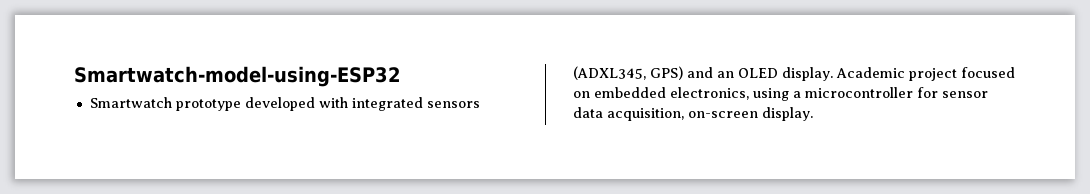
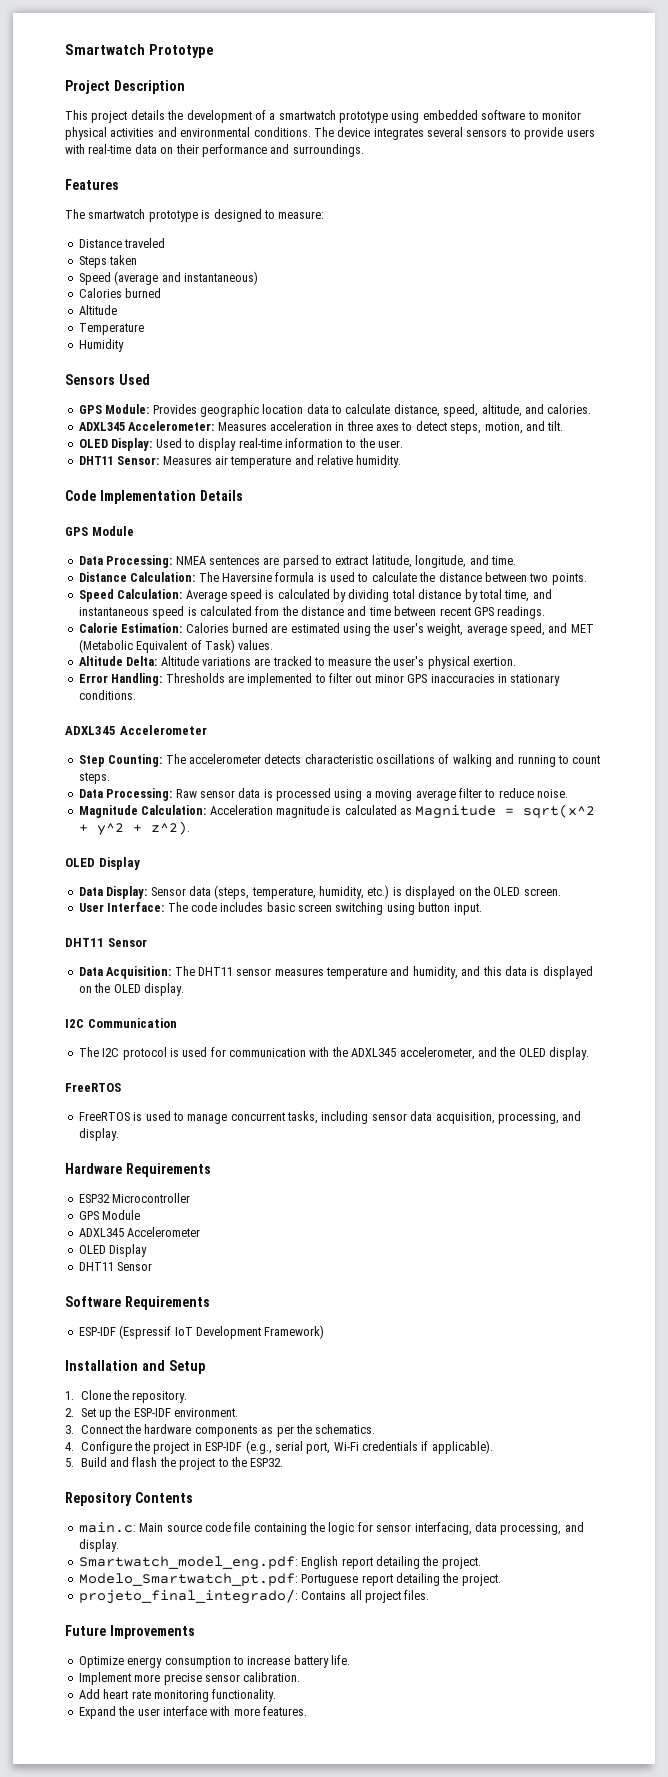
- Smartwatch-model-using-ESP32
- Smartwatch prototype developed with integrated sensors (ADXL345, GPS) and an OLED display. Academic project focused on embedded electronics, using a microcontroller for sensor data acquisition, on-screen display.
+ Smartwatch Prototype
+ Project Description
+ This project details the development of a smartwatch prototype using embedded software to monitor physical activities and environmental conditions. The device integrates several sensors to provide users with real-time data on their performance and surroundings.
+ Features
+ The smartwatch prototype is designed to measure:
+ Distance traveled
+ Steps taken
+ Speed (average and instantaneous)
+ Calories burned
+ Altitude
+ Temperature
+ Humidity
+ Sensors Used
+ GPS Module: Provides geographic location data to calculate distance, speed, altitude, and calories.
+ ADXL345 Accelerometer: Measures acceleration in three axes to detect steps, motion, and tilt.
+ OLED Display: Used to display real-time information to the user.
+ DHT11 Sensor: Measures air temperature and relative humidity.
+ Code Implementation Details
+ GPS Module
+ Data Processing: NMEA sentences are parsed to extract latitude, longitude, and time.
+ Distance Calculation: The Haversine formula is used to calculate the distance between two points.
+ Speed Calculation: Average speed is calculated by dividing total distance by total time, and instantaneous speed is calculated from the distance and time between recent GPS readings.
+ Calorie Estimation: Calories burned are estimated using the user's weight, average speed, and MET (Metabolic Equivalent of Task) values.
+ Altitude Delta: Altitude variations are tracked to measure the user's physical exertion.
+ Error Handling: Thresholds are implemented to filter out minor GPS inaccuracies in stationary conditions.
+ ADXL345 Accelerometer
+ Step Counting: The accelerometer detects characteristic oscillations of walking and running to count steps.
+ Data Processing: Raw sensor data is processed using a moving average filter to reduce noise.
+ Magnitude Calculation: Acceleration magnitude is calculated as Magnitude = sqrt(x^2 + y^2 + z^2).
+ OLED Display
+ Data Display: Sensor data (steps, temperature, humidity, etc.) is displayed on the OLED screen.
+ User Interface: The code includes basic screen switching using button input.
+ DHT11 Sensor
+ Data Acquisition: The DHT11 sensor measures temperature and humidity, and this data is displayed on the OLED display.
+ I2C Communication
+ The I2C protocol is used for communication with the ADXL345 accelerometer, and the OLED display.
+ FreeRTOS
+ FreeRTOS is used to manage concurrent tasks, including sensor data acquisition, processing, and display.
+ Hardware Requirements
+ ESP32 Microcontroller
+ GPS Module
+ ADXL345 Accelerometer
+ OLED Display
+ DHT11 Sensor
+ Software Requirements
+ ESP-IDF (Espressif IoT Development Framework)
+ Installation and Setup
+ 1. Clone the repository.
+ 2. Set up the ESP-IDF environment.
+ 3. Connect the hardware components as per the schematics.
+ 4. Configure the project in ESP-IDF (e.g., serial port, Wi-Fi credentials if applicable).
+ 5. Build and flash the project to the ESP32.
+ Repository Contents
+ main.c: Main source code file containing the logic for sensor interfacing, data processing, and display.
+ Smartwatch_model_eng.pdf: English report detailing the project.
+ Modelo_Smartwatch_pt.pdf: Portuguese report detailing the project.
+ projeto_final_integrado/: Contains all project files.
+ Future Improvements
+ Optimize energy consumption to increase battery life.
+ Implement more precise sensor calibration.
+ Add heart rate monitoring functionality.
+ Expand the user interface with more features.

